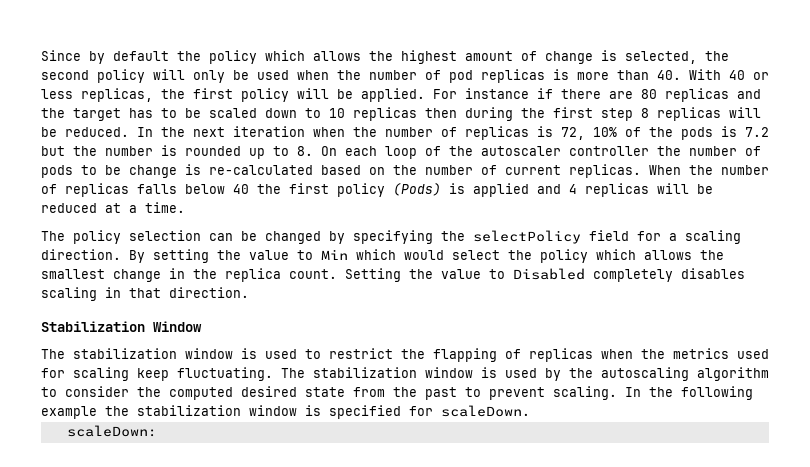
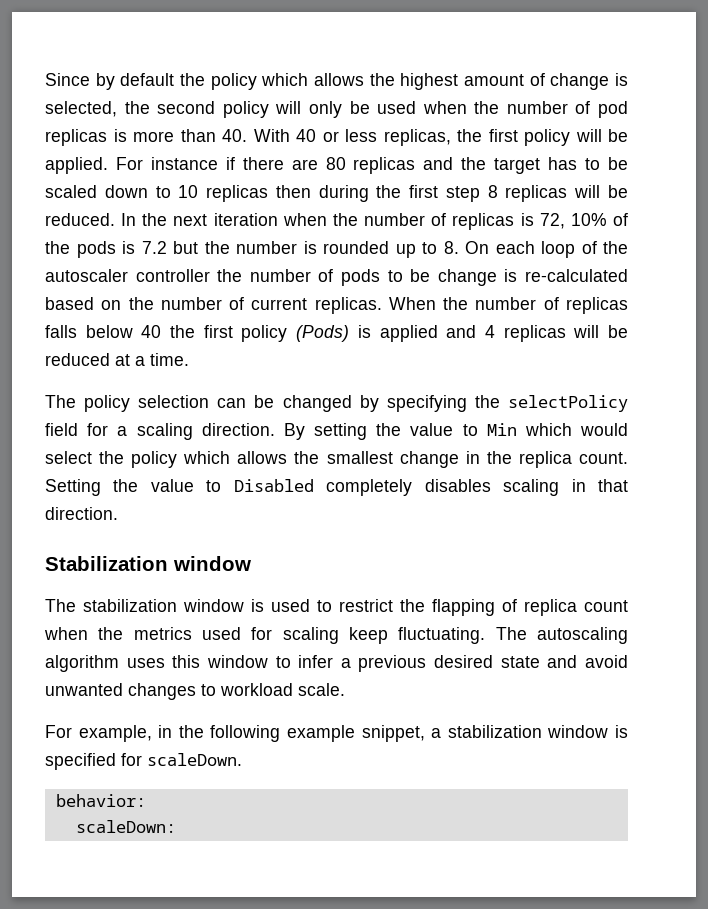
- Stabilization Window
+ Stabilization window
- The stabilization window is used to restrict the flapping of replicas when the metrics used for scaling keep fluctuating.
+ The stabilization window is used to restrict the flapping of replica count when the metrics used for scaling keep fluctuating.
- The stabilization window is used by the autoscaling algorithm to consider the computed desired state from the past to prevent scaling. In the following example the stabilization window is specified for scaleDown.
+ The autoscaling algorithm uses this window to infer a previous desired state and avoid unwanted changes to workload scale.
+ For example, in the following example snippet, a stabilization window is specified for scaleDown.
+ behavior:

